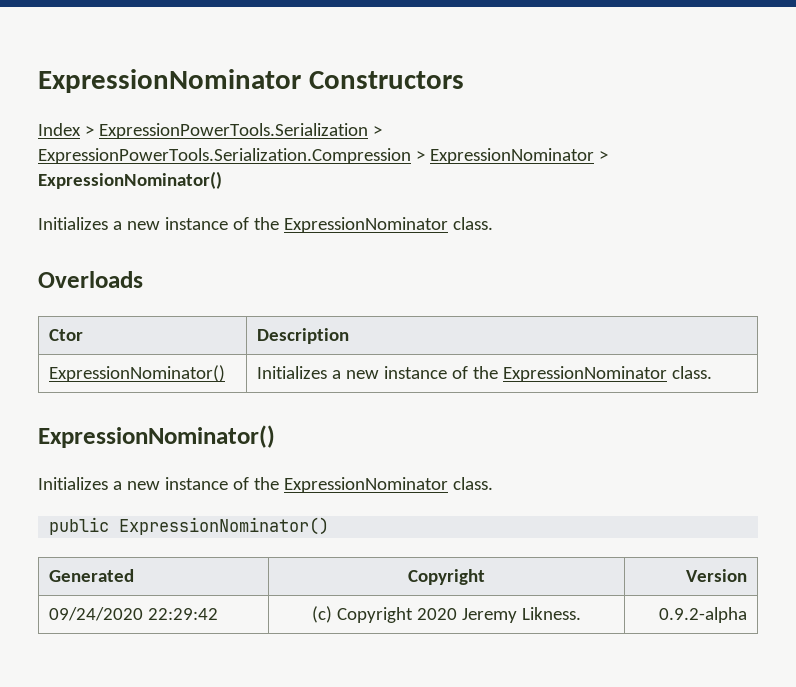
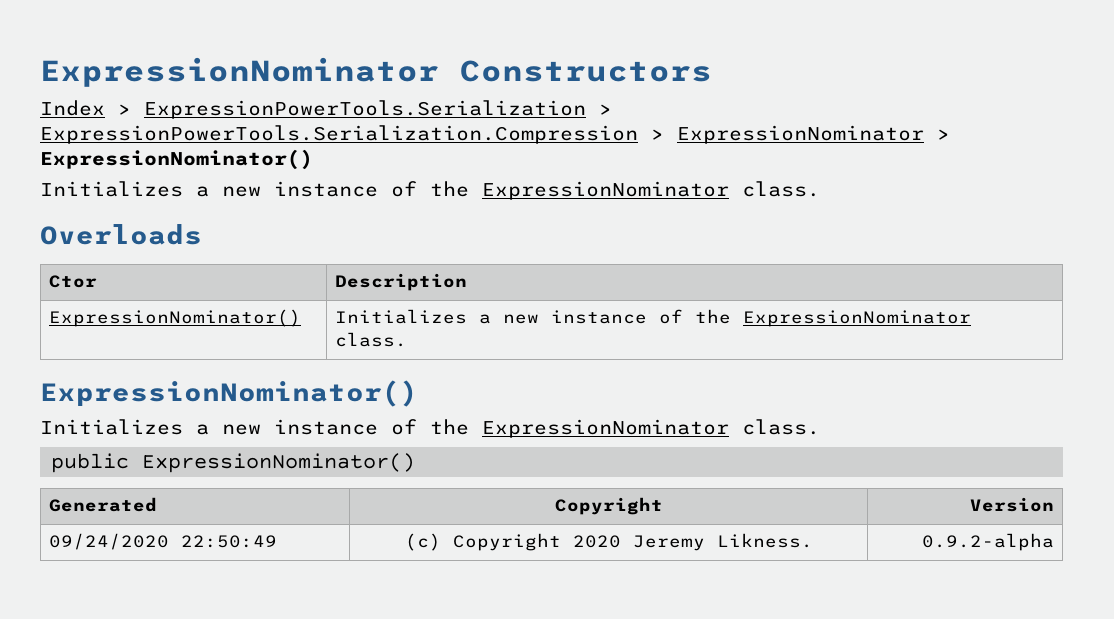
- 09/24/2020 22:29:42 | (c) Copyright 2020 Jeremy Likness. | 0.9.2-alpha
+ 09/24/2020 22:50:49 | (c) Copyright 2020 Jeremy Likness. | 0.9.2-alpha

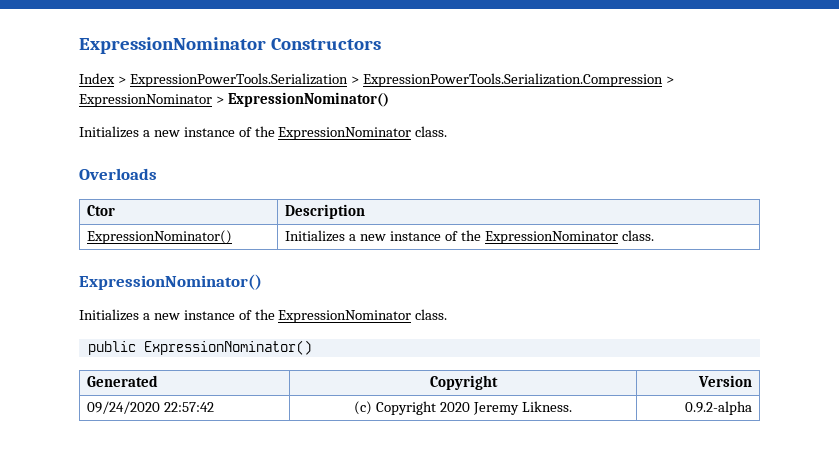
- 09/24/2020 22:50:49 | (c) Copyright 2020 Jeremy Likness. | 0.9.2-alpha
+ 09/24/2020 22:57:42 | (c) Copyright 2020 Jeremy Likness. | 0.9.2-alpha

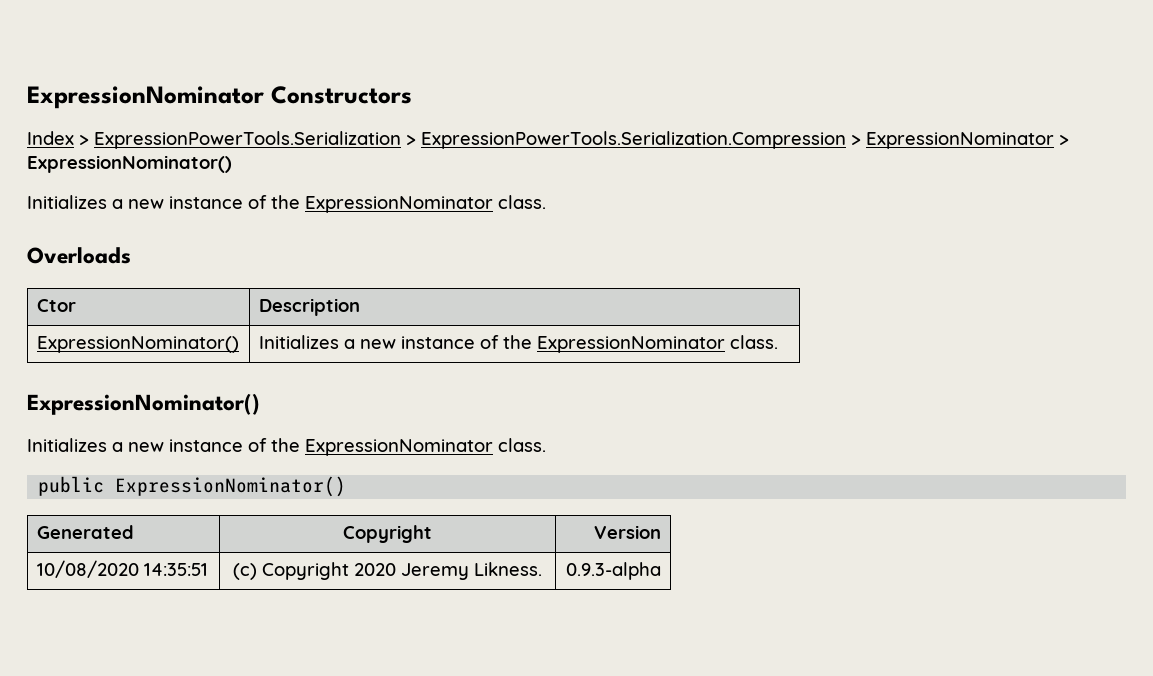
- 09/24/2020 22:57:42 | (c) Copyright 2020 Jeremy Likness. | 0.9.2-alpha
+ 10/08/2020 14:35:51 | (c) Copyright 2020 Jeremy Likness. | 0.9.3-alpha

